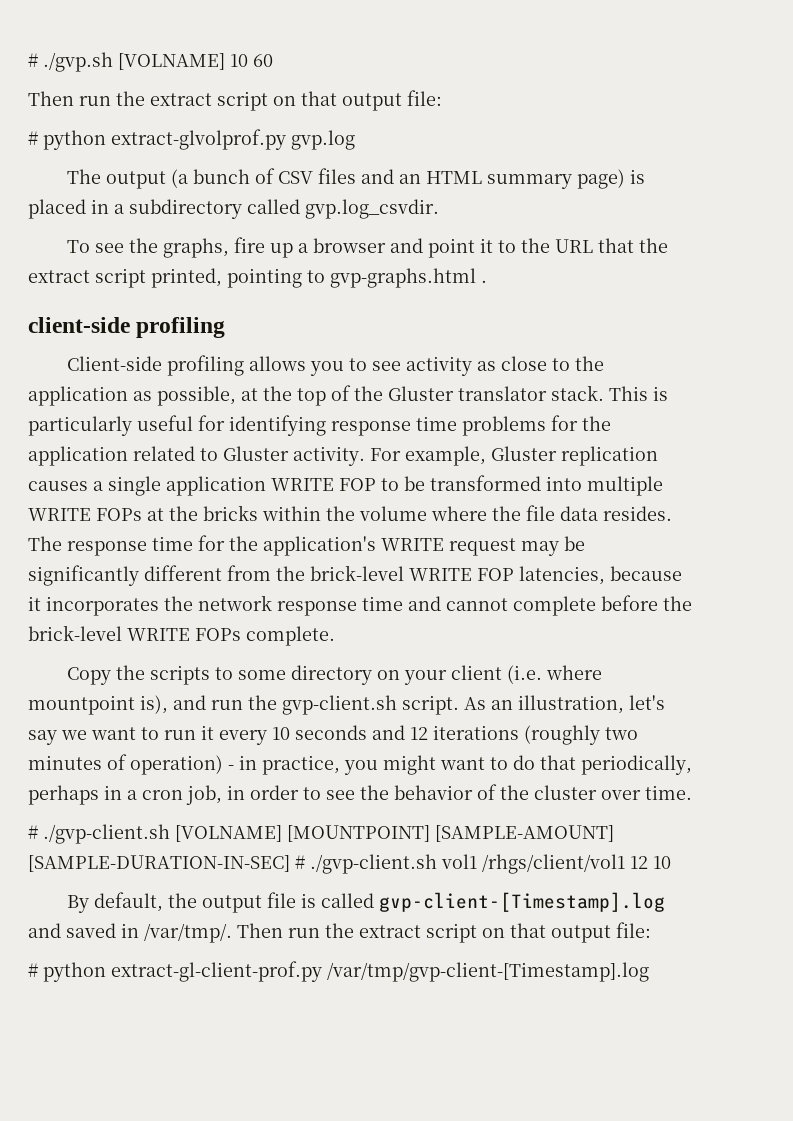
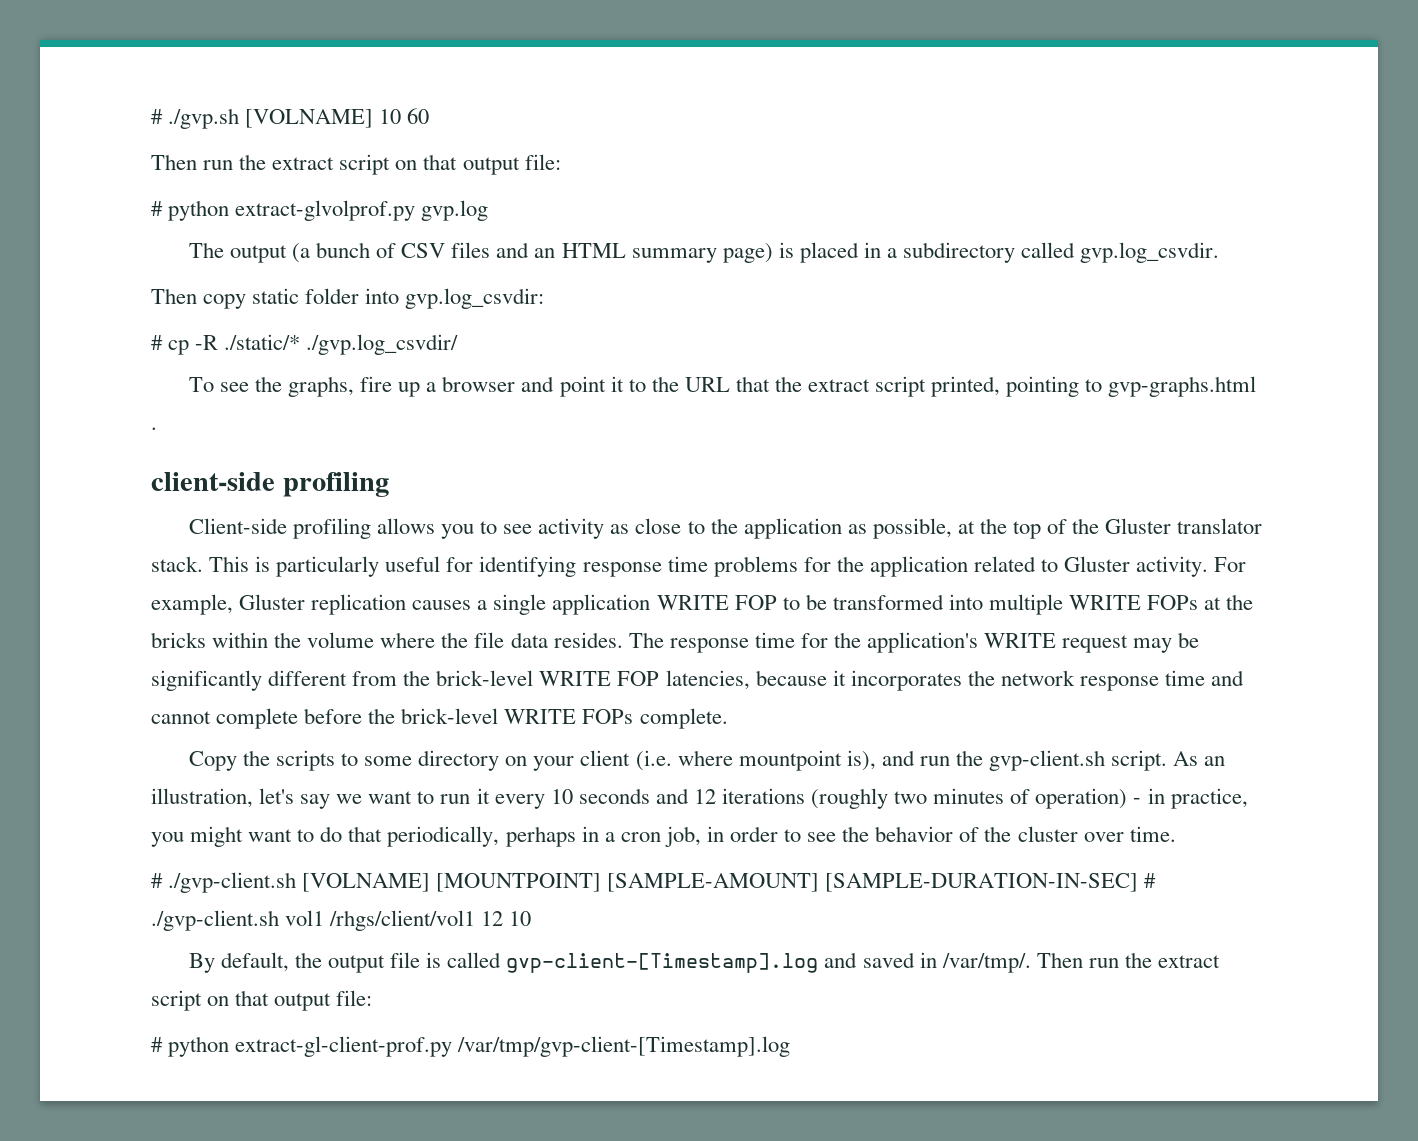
+ Then copy static folder into gvp.log_csvdir:
+ # cp -R ./static/* ./gvp.log_csvdir/

